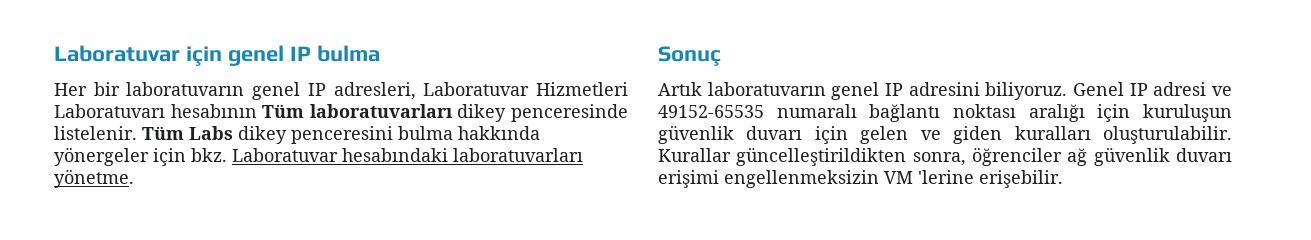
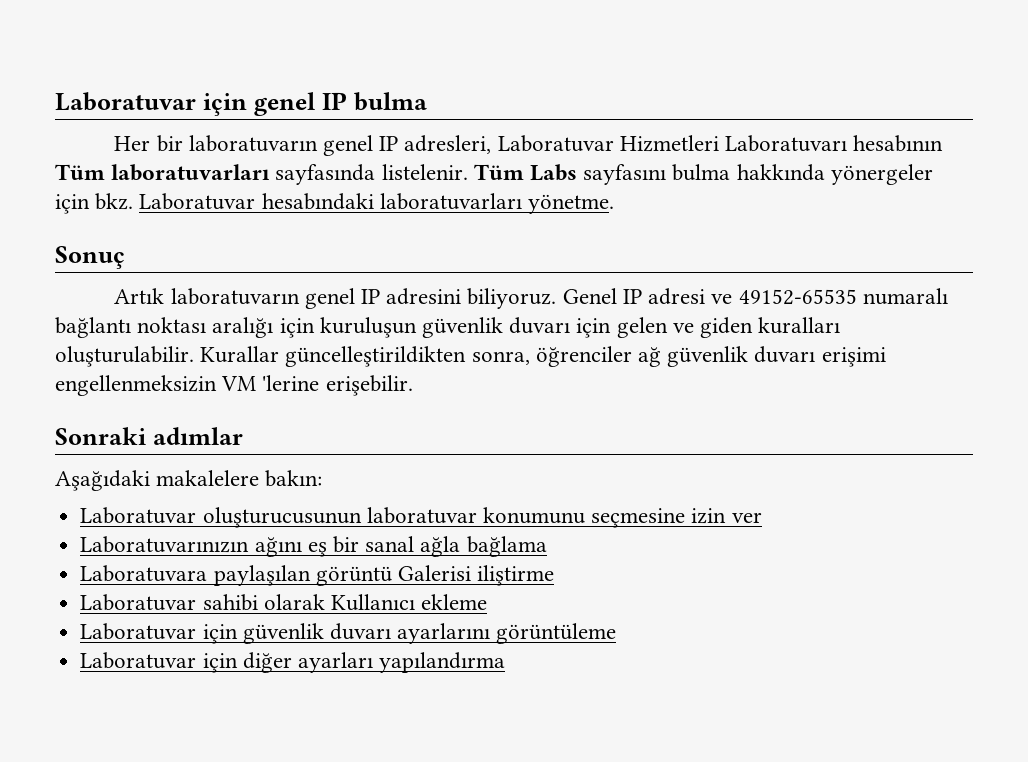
- Her bir laboratuvarın genel IP adresleri, Laboratuvar Hizmetleri Laboratuvarı hesabının Tüm laboratuvarları dikey penceresinde listelenir.
+ Her bir laboratuvarın genel IP adresleri, Laboratuvar Hizmetleri Laboratuvarı hesabının Tüm laboratuvarları sayfasında listelenir.
- Tüm Labs dikey penceresini bulma hakkında yönergeler için bkz.
+ Tüm Labs sayfasını bulma hakkında yönergeler için bkz.
+ Sonraki adımlar
+ Aşağıdaki makalelere bakın:
+ Laboratuvar oluşturucusunun laboratuvar konumunu seçmesine izin ver
+ Laboratuvarınızın ağını eş bir sanal ağla bağlama
+ Laboratuvara paylaşılan görüntü Galerisi iliştirme
+ Laboratuvar sahibi olarak Kullanıcı ekleme
+ Laboratuvar için güvenlik duvarı ayarlarını görüntüleme
+ Laboratuvar için diğer ayarları yapılandırma

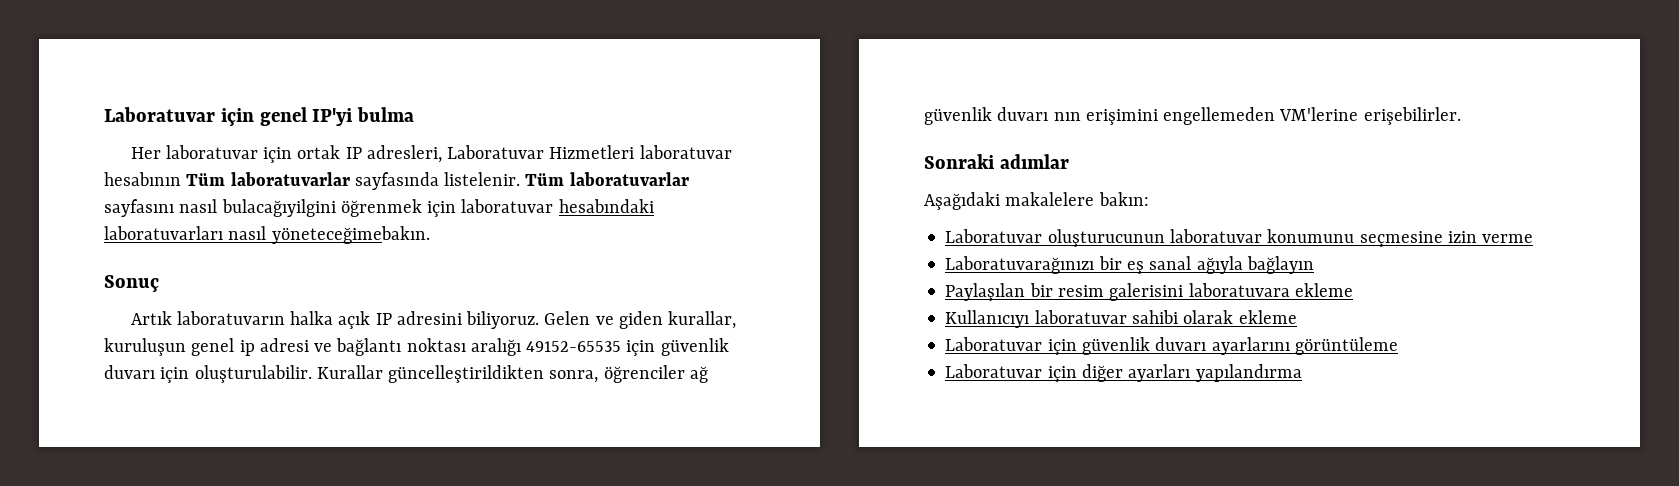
- Laboratuvar için genel IP bulma
+ Laboratuvar için genel IP'yi bulma
- Her bir laboratuvarın genel IP adresleri, Laboratuvar Hizmetleri Laboratuvarı hesabının Tüm laboratuvarları sayfasında listelenir.
+ Her laboratuvar için ortak IP adresleri, Laboratuvar Hizmetleri laboratuvar hesabının Tüm laboratuvarlar sayfasında listelenir.
- Tüm Labs sayfasını bulma hakkında yönergeler için bkz. Laboratuvar hesabındaki laboratuvarları yönetme.
+ Tüm laboratuvarlar sayfasını nasıl bulacağıyilgini öğrenmek için laboratuvar hesabındaki laboratuvarları nasıl yöneteceğimebakın.
- Artık laboratuvarın genel IP adresini biliyoruz.
+ Artık laboratuvarın halka açık IP adresini biliyoruz.
- Genel IP adresi ve 49152-65535 numaralı bağlantı noktası aralığı için kuruluşun güvenlik duvarı için gelen ve giden kuralları oluşturulabilir.
+ Gelen ve giden kurallar, kuruluşun genel ip adresi ve bağlantı noktası aralığı 49152-65535 için güvenlik duvarı için oluşturulabilir.
- Kurallar güncelleştirildikten sonra, öğrenciler ağ güvenlik duvarı erişimi engellenmeksizin VM 'lerine erişebilir.
+ Kurallar güncelleştirildikten sonra, öğrenciler ağ güvenlik duvarı nın erişimini engellemeden VM'lerine erişebilirler.
- Laboratuvar oluşturucusunun laboratuvar konumunu seçmesine izin ver
- Laboratuvarınızın ağını eş bir sanal ağla bağlama
- Laboratuvara paylaşılan görüntü Galerisi iliştirme
- Laboratuvar sahibi olarak Kullanıcı ekleme
+ Laboratuvar oluşturucunun laboratuvar konumunu seçmesine izin verme
+ Laboratuvarağınızı bir eş sanal ağıyla bağlayın
+ Paylaşılan bir resim galerisini laboratuvara ekleme
+ Kullanıcıyı laboratuvar sahibi olarak ekleme

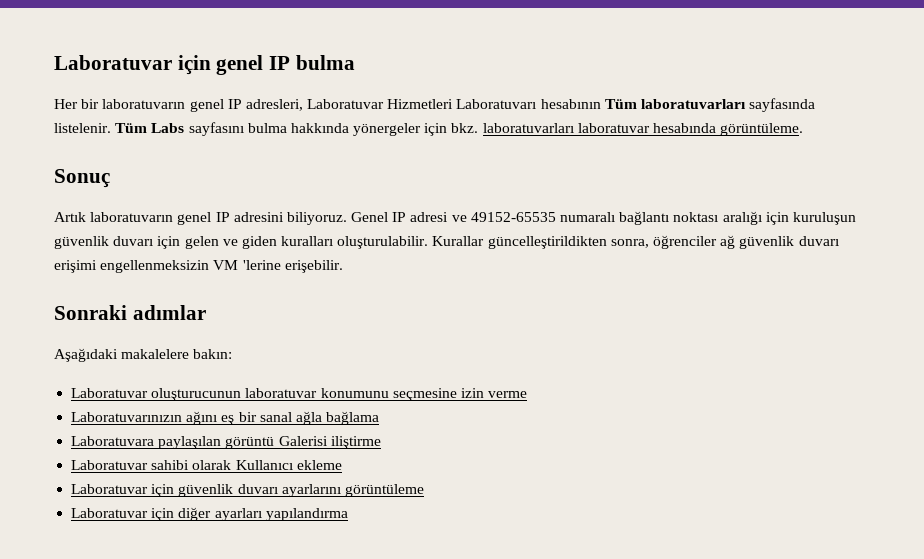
- Laboratuvar için genel IP'yi bulma
+ Laboratuvar için genel IP bulma
- Her laboratuvar için ortak IP adresleri, Laboratuvar Hizmetleri laboratuvar hesabının Tüm laboratuvarlar sayfasında listelenir.
+ Her bir laboratuvarın genel IP adresleri, Laboratuvar Hizmetleri Laboratuvarı hesabının Tüm laboratuvarları sayfasında listelenir.
- Tüm laboratuvarlar sayfasını nasıl bulacağıyilgini öğrenmek için laboratuvar hesabındaki laboratuvarları nasıl yöneteceğimebakın.
+ Tüm Labs sayfasını bulma hakkında yönergeler için bkz. laboratuvarları laboratuvar hesabında görüntüleme.
- Artık laboratuvarın halka açık IP adresini biliyoruz.
+ Artık laboratuvarın genel IP adresini biliyoruz.
- Gelen ve giden kurallar, kuruluşun genel ip adresi ve bağlantı noktası aralığı 49152-65535 için güvenlik duvarı için oluşturulabilir.
+ Genel IP adresi ve 49152-65535 numaralı bağlantı noktası aralığı için kuruluşun güvenlik duvarı için gelen ve giden kuralları oluşturulabilir.
- Kurallar güncelleştirildikten sonra, öğrenciler ağ güvenlik duvarı nın erişimini engellemeden VM'lerine erişebilirler.
+ Kurallar güncelleştirildikten sonra, öğrenciler ağ güvenlik duvarı erişimi engellenmeksizin VM 'lerine erişebilir.
- Laboratuvarağınızı bir eş sanal ağıyla bağlayın
- Paylaşılan bir resim galerisini laboratuvara ekleme
- Kullanıcıyı laboratuvar sahibi olarak ekleme
+ Laboratuvarınızın ağını eş bir sanal ağla bağlama
+ Laboratuvara paylaşılan görüntü Galerisi iliştirme
+ Laboratuvar sahibi olarak Kullanıcı ekleme

